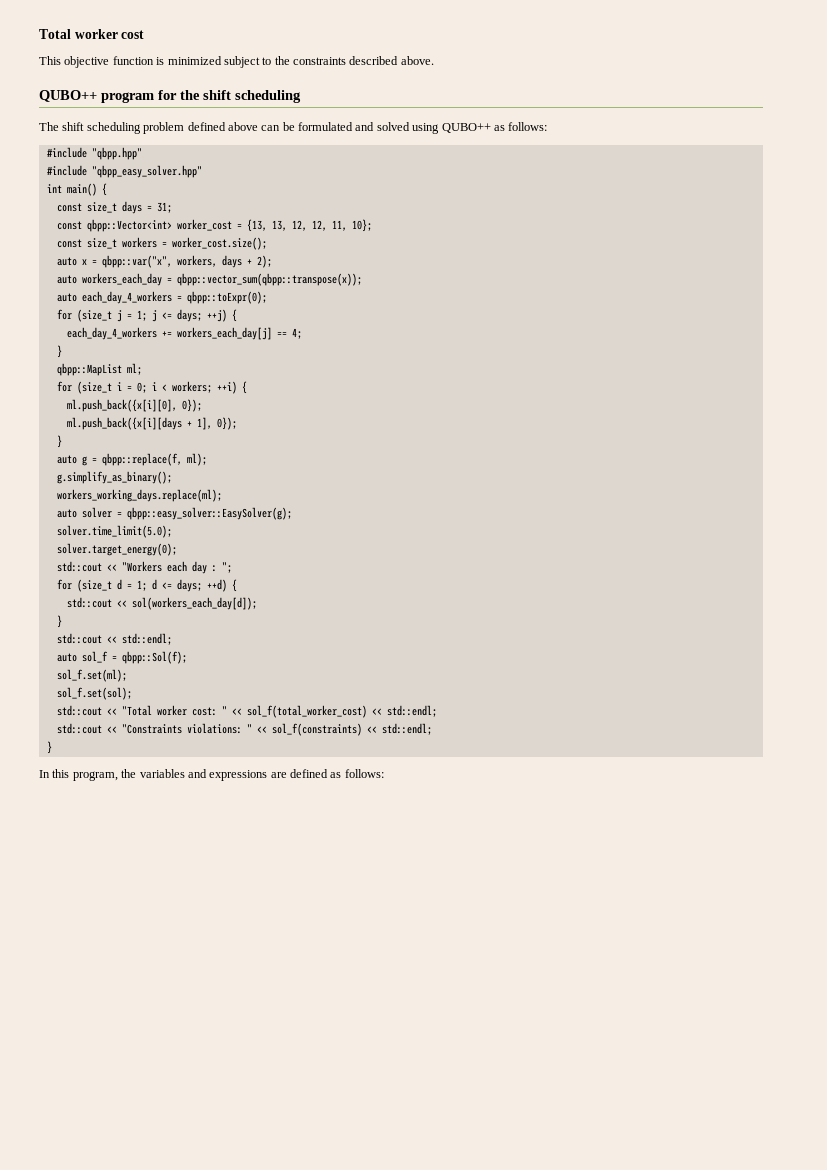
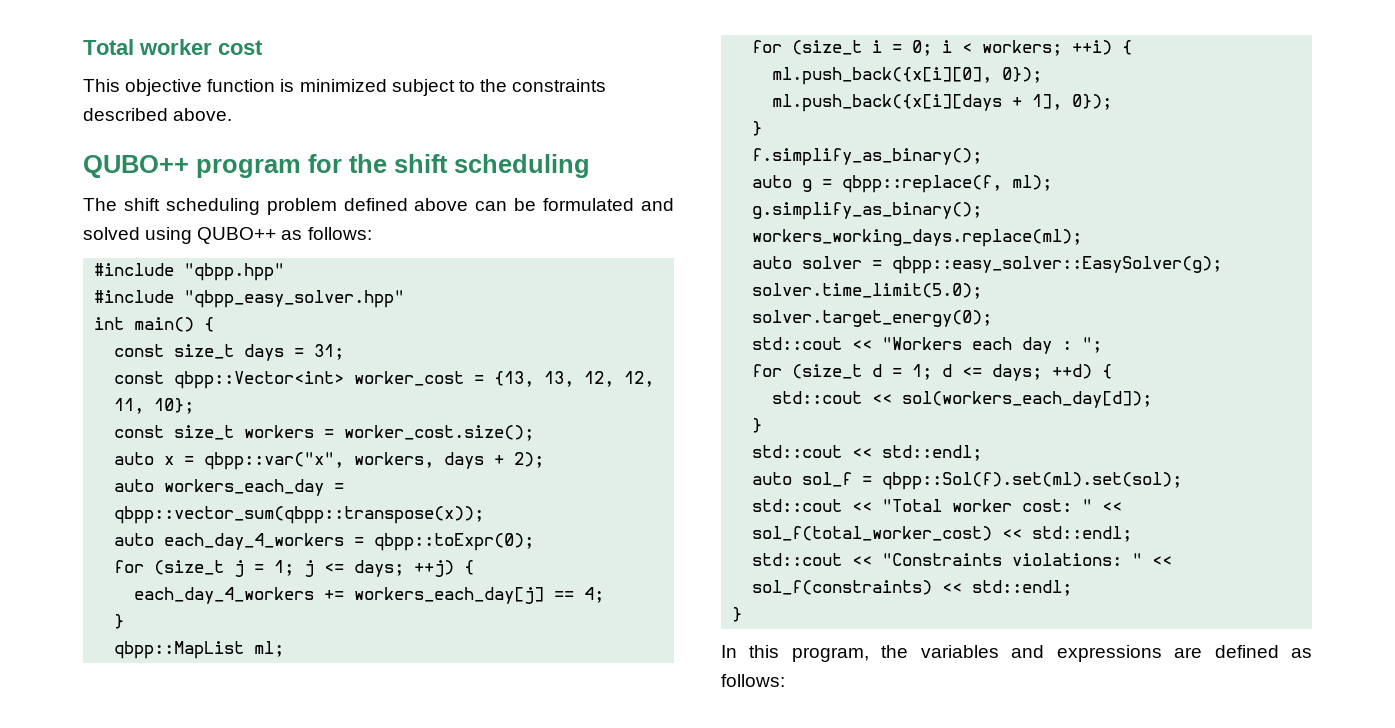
+ f.simplify_as_binary();
- auto sol_f = qbpp::Sol(f);
- sol_f.set(ml);
- sol_f.set(sol);
+ auto sol_f = qbpp::Sol(f).set(ml).set(sol);

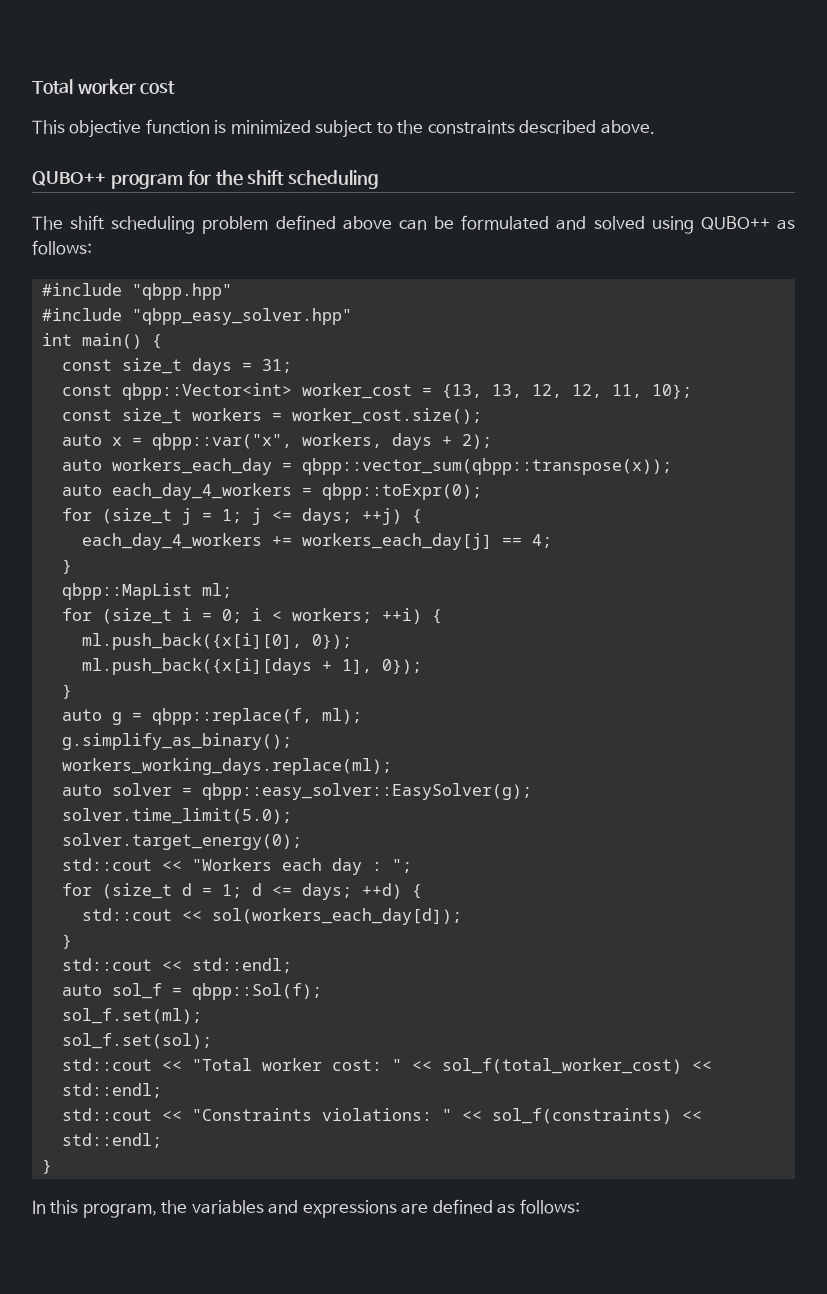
- f.simplify_as_binary();
- auto sol_f = qbpp::Sol(f).set(ml).set(sol);
+ auto sol_f = qbpp::Sol(f);
+ sol_f.set(ml);
+ sol_f.set(sol);

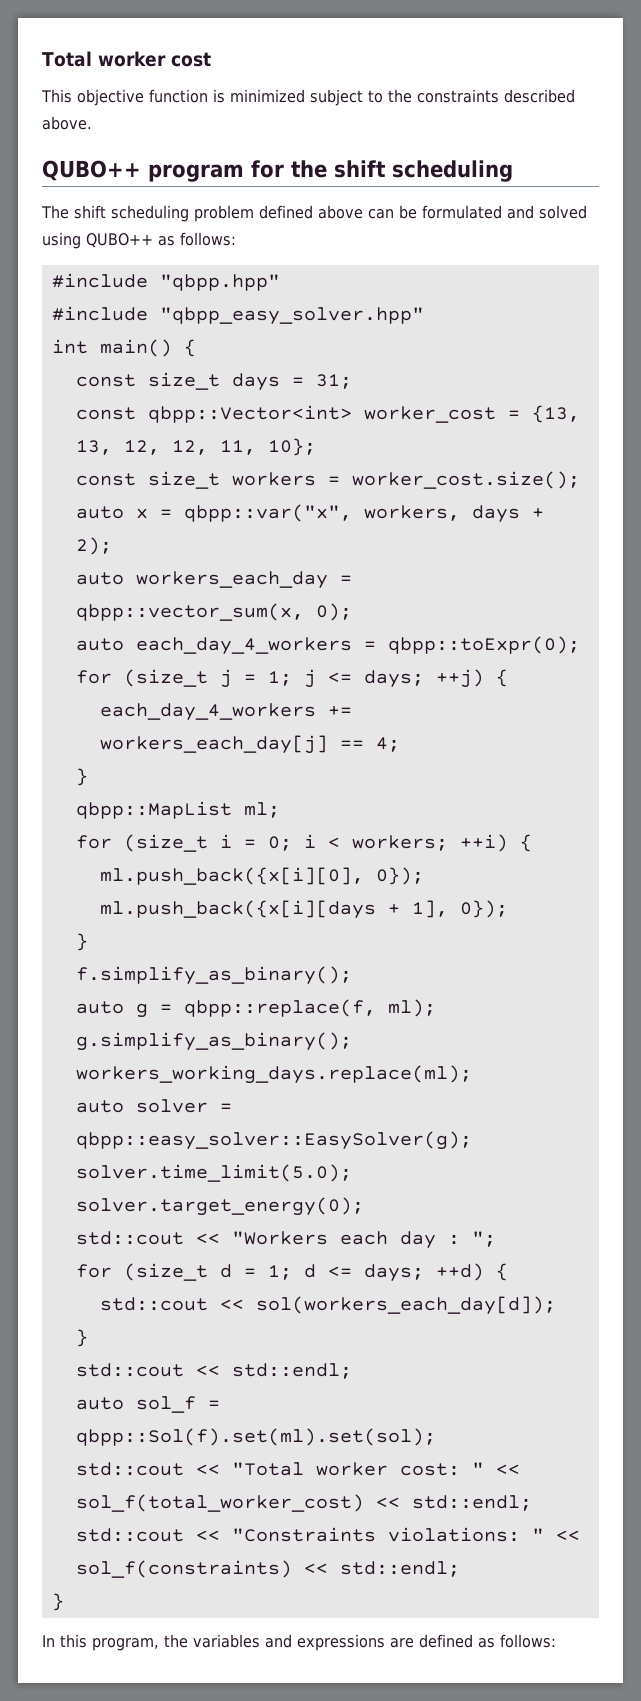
- auto workers_each_day = qbpp::vector_sum(qbpp::transpose(x));
+ auto workers_each_day = qbpp::vector_sum(x, 0);
+ f.simplify_as_binary();
- auto sol_f = qbpp::Sol(f);
- sol_f.set(ml);
- sol_f.set(sol);
+ auto sol_f = qbpp::Sol(f).set(ml).set(sol);

